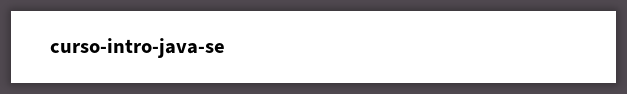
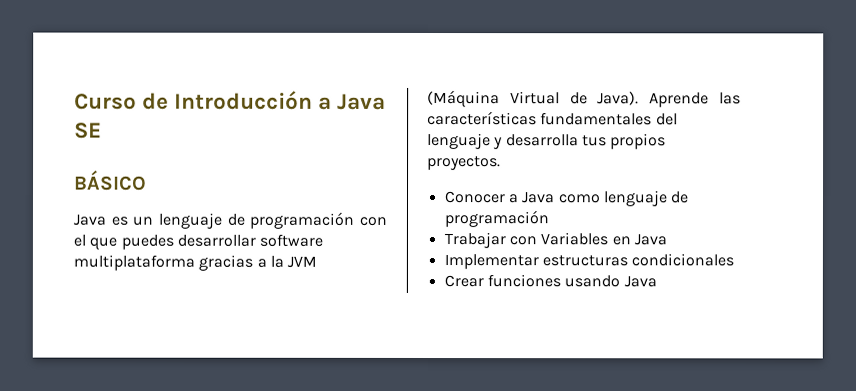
- curso-intro-java-se
+ Curso de Introducción a Java SE
+ BÁSICO
+ Java es un lenguaje de programación con el que puedes desarrollar software multiplataforma gracias a la JVM (Máquina Virtual de Java). Aprende las características fundamentales del lenguaje y desarrolla tus propios proyectos.
+ Conocer a Java como lenguaje de programación
+ Trabajar con Variables en Java
+ Implementar estructuras condicionales
+ Crear funciones usando Java

